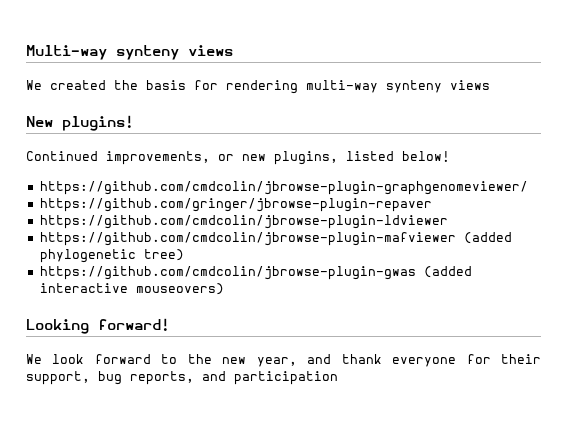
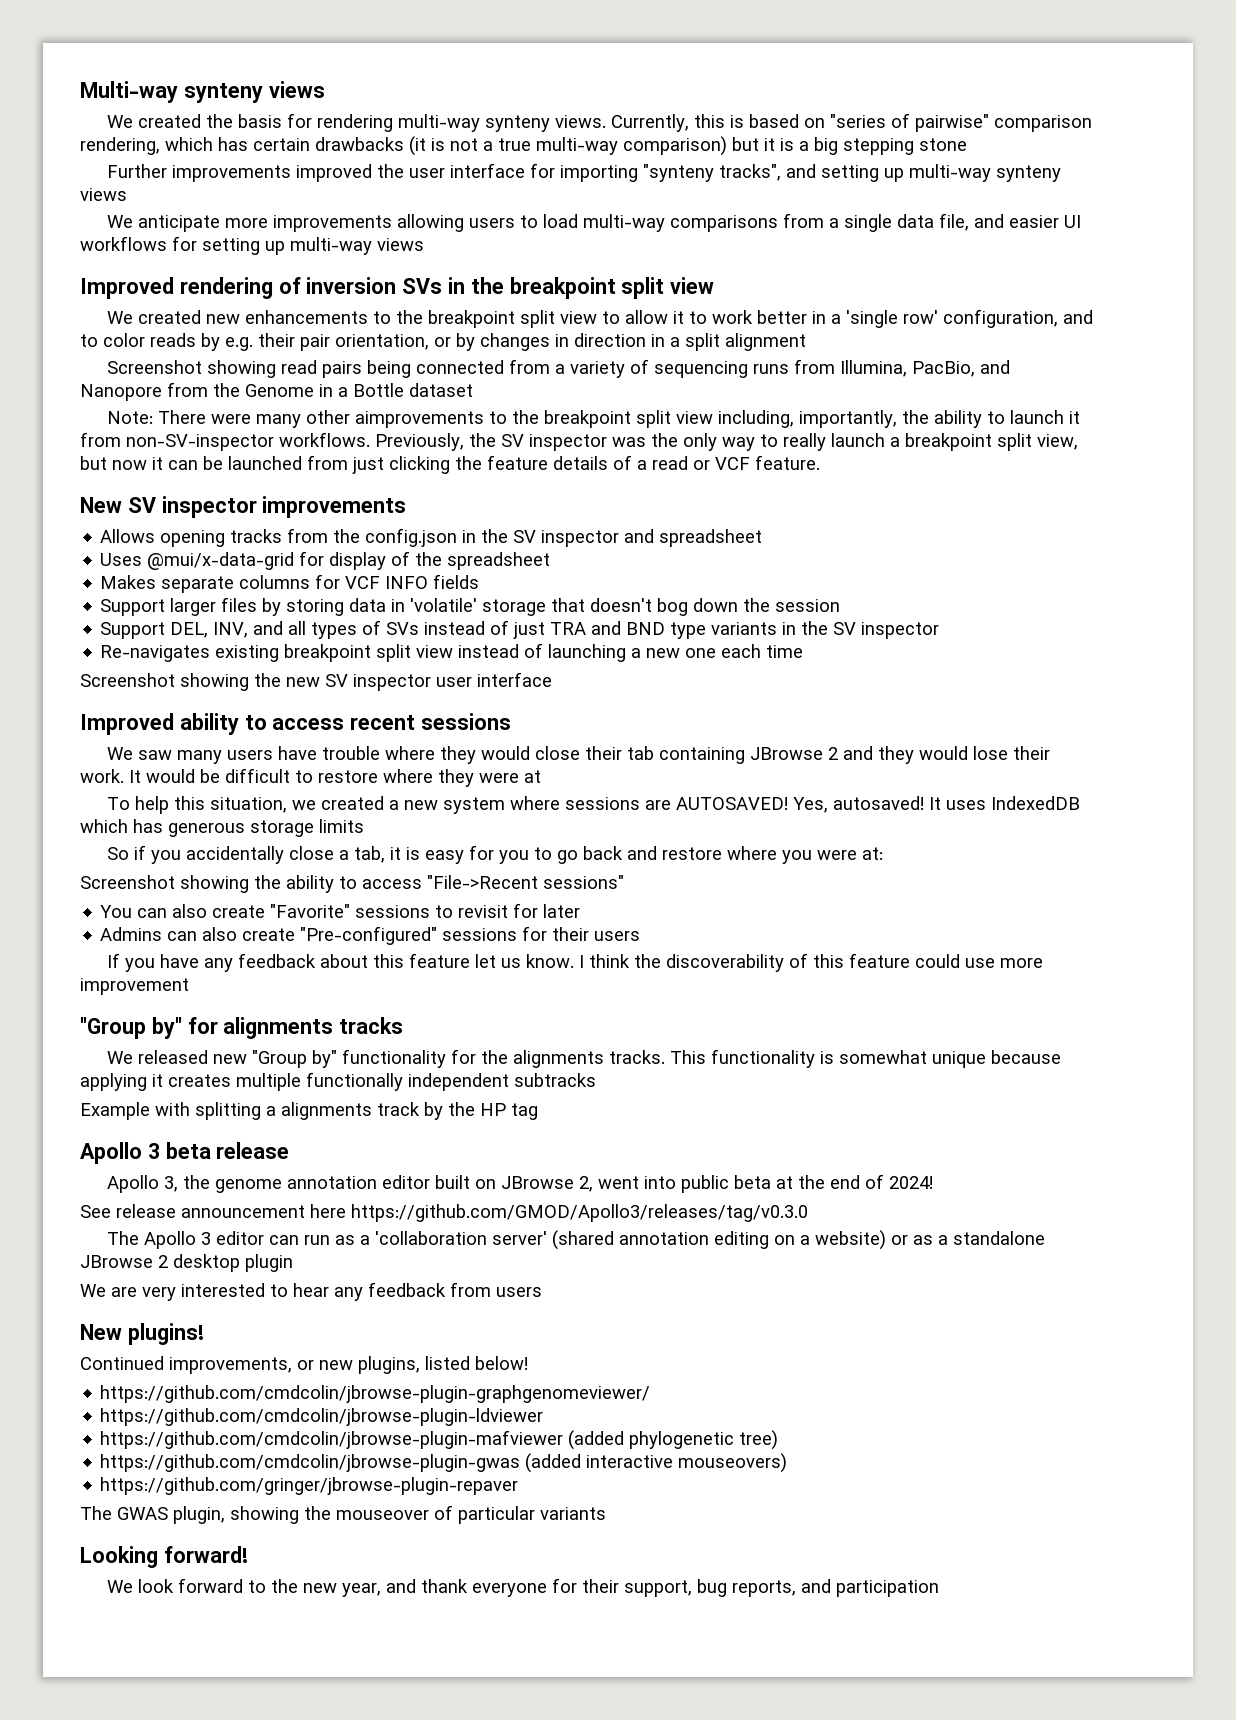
- We created the basis for rendering multi-way synteny views
+ We created the basis for rendering multi-way synteny views. Currently, this is based on "series of pairwise" comparison rendering, which has certain drawbacks (it is not a true multi-way comparison) but it is a big stepping stone
+ Further improvements improved the user interface for importing "synteny tracks", and setting up multi-way synteny views
+ We anticipate more improvements allowing users to load multi-way comparisons from a single data file, and easier UI workflows for setting up multi-way views
+ Improved rendering of inversion SVs in the breakpoint split view
+ We created new enhancements to the breakpoint split view to allow it to work better in a 'single row' configuration, and to color reads by e.g. their pair orientation, or by changes in direction in a split alignment
+ Screenshot showing read pairs being connected from a variety of sequencing runs from Illumina, PacBio, and Nanopore from the Genome in a Bottle dataset
+ Note: There were many other aimprovements to the breakpoint split view including, importantly, the ability to launch it from non-SV-inspector workflows. Previously, the SV inspector was the only way to really launch a breakpoint split view, but now it can be launched from just clicking the feature details of a read or VCF feature.
+ New SV inspector improvements
+ Allows opening tracks from the config.json in the SV inspector and spreadsheet
+ Uses @mui/x-data-grid for display of the spreadsheet
+ Makes separate columns for VCF INFO fields
+ Support larger files by storing data in 'volatile' storage that doesn't bog down the session
+ Support DEL, INV, and all types of SVs instead of just TRA and BND type variants in the SV inspector
+ Re-navigates existing breakpoint split view instead of launching a new one each time
+ Screenshot showing the new SV inspector user interface
+ Improved ability to access recent sessions
+ We saw many users have trouble where they would close their tab containing JBrowse 2 and they would lose their work. It would be difficult to restore where they were at
+ To help this situation, we created a new system where sessions are AUTOSAVED! Yes, autosaved! It uses IndexedDB which has generous storage limits
+ So if you accidentally close a tab, it is easy for you to go back and restore where you were at:
+ Screenshot showing the ability to access "File->Recent sessions"
+ You can also create "Favorite" sessions to revisit for later
+ Admins can also create "Pre-configured" sessions for their users
+ If you have any feedback about this feature let us know. I think the discoverability of this feature could use more improvement
+ "Group by" for alignments tracks
+ We released new "Group by" functionality for the alignments tracks. This functionality is somewhat unique because applying it creates multiple functionally independent subtracks
+ Example with splitting a alignments track by the HP tag
+ Apollo 3 beta release
+ Apollo 3, the genome annotation editor built on JBrowse 2, went into public beta at the end of 2024!
+ See release announcement here https://github.com/GMOD/Apollo3/releases/tag/v0.3.0
+ The Apollo 3 editor can run as a 'collaboration server' (shared annotation editing on a website) or as a standalone JBrowse 2 desktop plugin
+ We are very interested to hear any feedback from users
- https://github.com/gringer/jbrowse-plugin-repaver
+ https://github.com/gringer/jbrowse-plugin-repaver
+ The GWAS plugin, showing the mouseover of particular variants

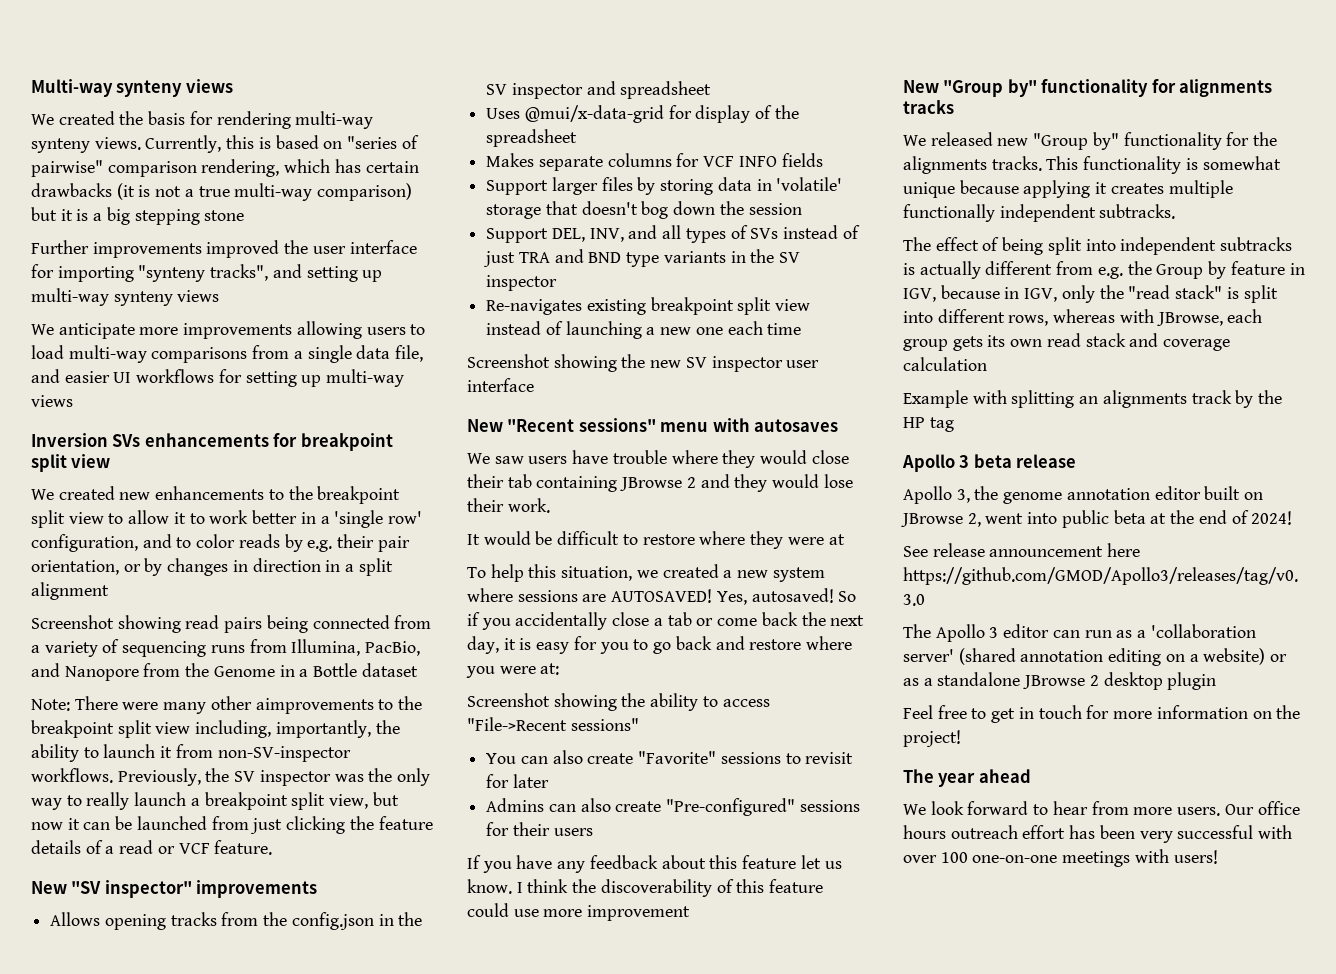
- Improved rendering of inversion SVs in the breakpoint split view
+ Inversion SVs enhancements for breakpoint split view
- New SV inspector improvements
+ New "SV inspector" improvements
- Improved ability to access recent sessions
+ New "Recent sessions" menu with autosaves
- We saw many users have trouble where they would close their tab containing JBrowse 2 and they would lose their work. It would be difficult to restore where they were at
+ We saw users have trouble where they would close their tab containing JBrowse 2 and they would lose their work.
+ It would be difficult to restore where they were at
- Yes, autosaved! It uses IndexedDB which has generous storage limits
- So if you accidentally close a tab, it is easy for you to go back and restore where you were at:
+ Yes, autosaved! So if you accidentally close a tab or come back the next day, it is easy for you to go back and restore where you were at:
- "Group by" for alignments tracks
+ New "Group by" functionality for alignments tracks
- This functionality is somewhat unique because applying it creates multiple functionally independent subtracks
+ This functionality is somewhat unique because applying it creates multiple functionally independent subtracks.
+ The effect of being split into independent subtracks is actually different from e.g. the Group by feature in IGV, because in IGV, only the "read stack" is split into different rows, whereas with JBrowse, each group gets its own read stack and coverage calculation
- Example with splitting a alignments track by the HP tag
+ Example with splitting an alignments track by the HP tag
- We are very interested to hear any feedback from users
- New plugins!
- Continued improvements, or new plugins, listed below!
- https://github.com/cmdcolin/jbrowse-plugin-graphgenomeviewer/
- https://github.com/cmdcolin/jbrowse-plugin-ldviewer
- https://github.com/cmdcolin/jbrowse-plugin-mafviewer (added phylogenetic tree)
- https://github.com/cmdcolin/jbrowse-plugin-gwas (added interactive mouseovers)
- https://github.com/gringer/jbrowse-plugin-repaver
- The GWAS plugin, showing the mouseover of particular variants
- Looking forward!
- We look forward to the new year, and thank everyone for their support, bug reports, and participation
+ Feel free to get in touch for more information on the project!
+ The year ahead
+ We look forward to hear from more users. Our office hours outreach effort has been very successful with over 100 one-on-one meetings with users!

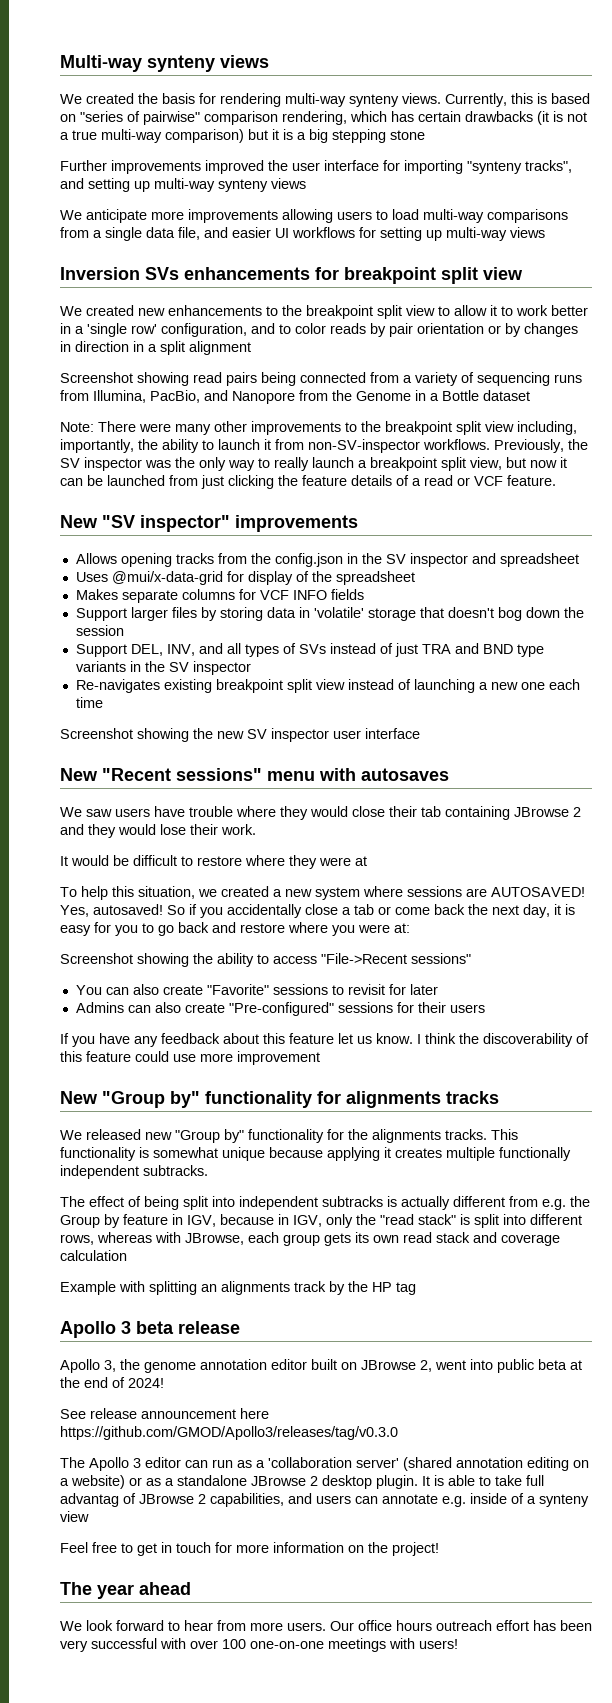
- We created new enhancements to the breakpoint split view to allow it to work better in a 'single row' configuration, and to color reads by e.g. their pair orientation, or by changes in direction in a split alignment
+ We created new enhancements to the breakpoint split view to allow it to work better in a 'single row' configuration, and to color reads by pair orientation or by changes in direction in a split alignment
- Note: There were many other aimprovements to the breakpoint split view including, importantly, the ability to launch it from non-SV-inspector workflows.
+ Note: There were many other improvements to the breakpoint split view including, importantly, the ability to launch it from non-SV-inspector workflows.
- The Apollo 3 editor can run as a 'collaboration server' (shared annotation editing on a website) or as a standalone JBrowse 2 desktop plugin
+ The Apollo 3 editor can run as a 'collaboration server' (shared annotation editing on a website) or as a standalone JBrowse 2 desktop plugin. It is able to take full advantag of JBrowse 2 capabilities, and users can annotate e.g. inside of a synteny view

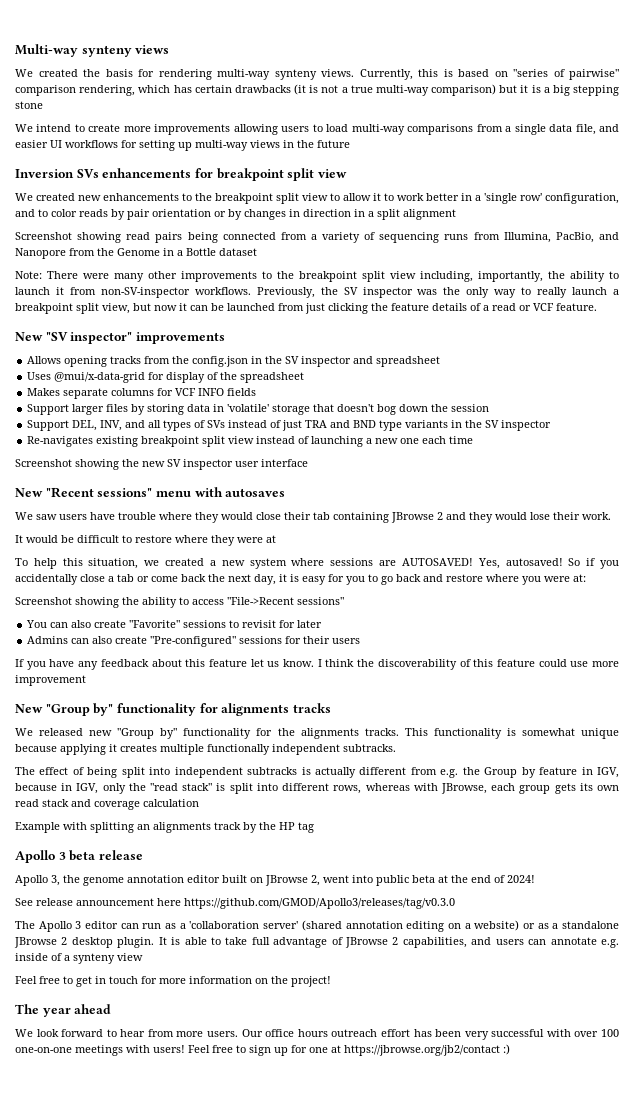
- Further improvements improved the user interface for importing "synteny tracks", and setting up multi-way synteny views
- We anticipate more improvements allowing users to load multi-way comparisons from a single data file, and easier UI workflows for setting up multi-way views
+ We intend to create more improvements allowing users to load multi-way comparisons from a single data file, and easier UI workflows for setting up multi-way views in the future
- It is able to take full advantag of JBrowse 2 capabilities, and users can annotate e.g. inside of a synteny view
+ It is able to take full advantage of JBrowse 2 capabilities, and users can annotate e.g. inside of a synteny view
+ Feel free to sign up for one at https://jbrowse.org/jb2/contact :)

